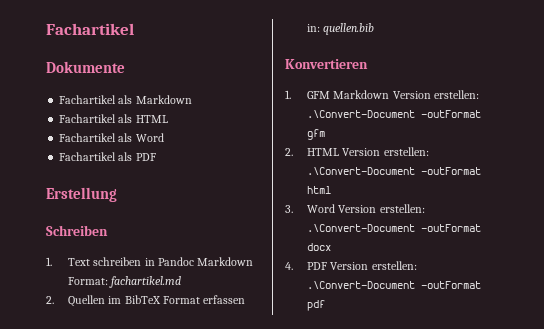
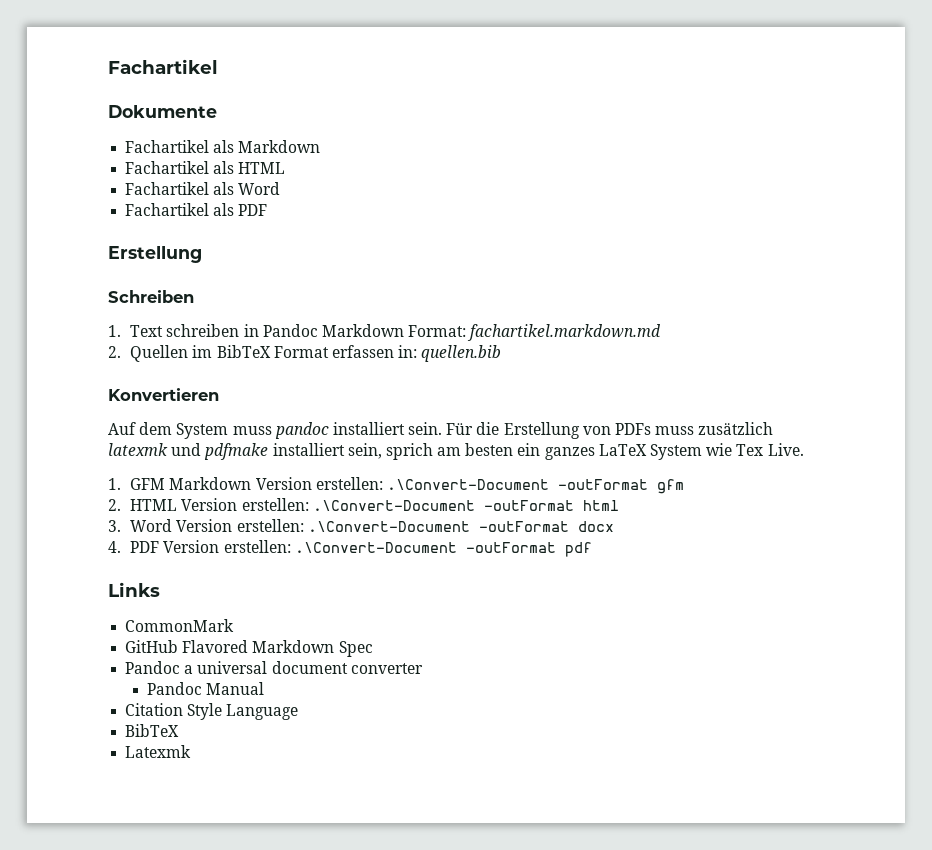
- 1. Text schreiben in Pandoc Markdown Format: fachartikel.md
+ 1. Text schreiben in Pandoc Markdown Format: fachartikel.markdown.md
+ Auf dem System muss pandoc installiert sein. Für die Erstellung von PDFs muss zusätzlich latexmk und pdfmake installiert sein, sprich am besten ein ganzes LaTeX System wie Tex Live.
+ Links
+ CommonMark
+ GitHub Flavored Markdown Spec
+ Pandoc a universal document converter
+ Pandoc Manual
+ Citation Style Language
+ BibTeX
+ Latexmk

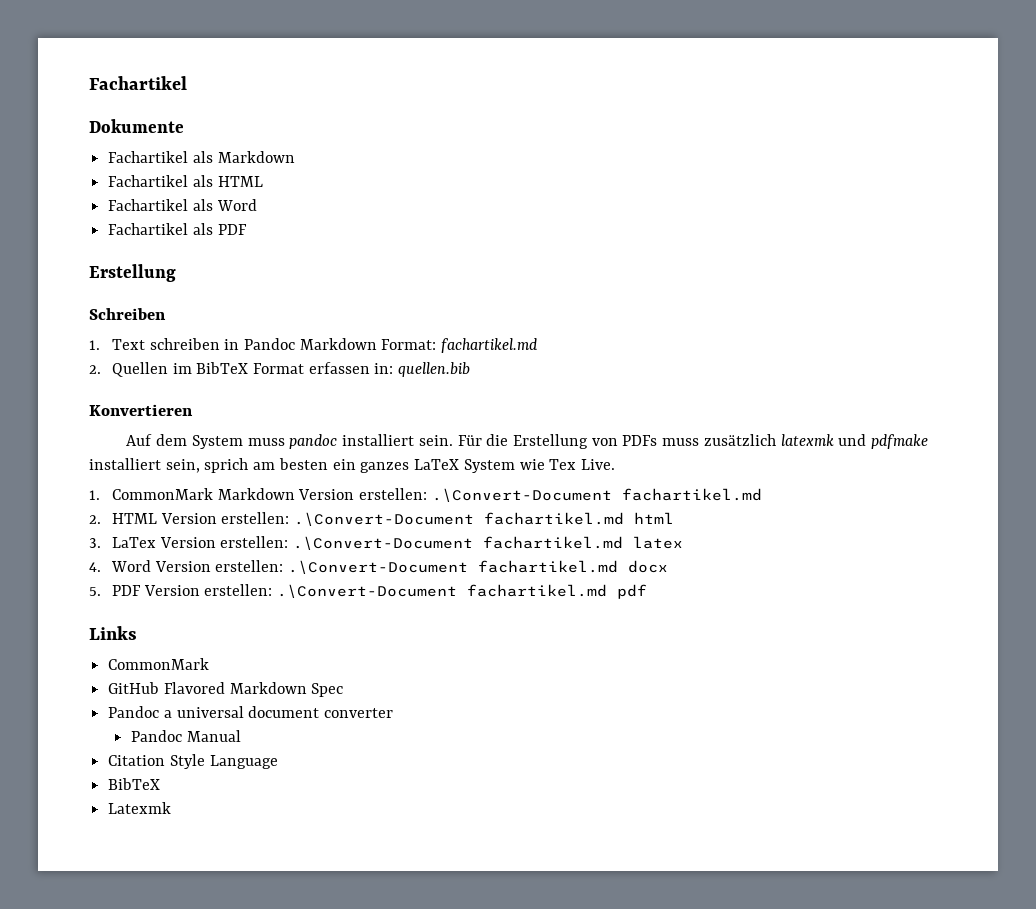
- 1. Text schreiben in Pandoc Markdown Format: fachartikel.markdown.md
+ 1. Text schreiben in Pandoc Markdown Format: fachartikel.md
- 1. GFM Markdown Version erstellen: .\Convert-Document -outFormat gfm
+ 1. CommonMark Markdown Version erstellen: .\Convert-Document fachartikel.md
- 2. HTML Version erstellen: .\Convert-Document -outFormat html
+ 2. HTML Version erstellen: .\Convert-Document fachartikel.md html
- 3. Word Version erstellen: .\Convert-Document -outFormat docx
+ 3. LaTex Version erstellen: .\Convert-Document fachartikel.md latex
+ 4. Word Version erstellen: .\Convert-Document fachartikel.md docx
- 4. PDF Version erstellen: .\Convert-Document -outFormat pdf
+ 5. PDF Version erstellen: .\Convert-Document fachartikel.md pdf

